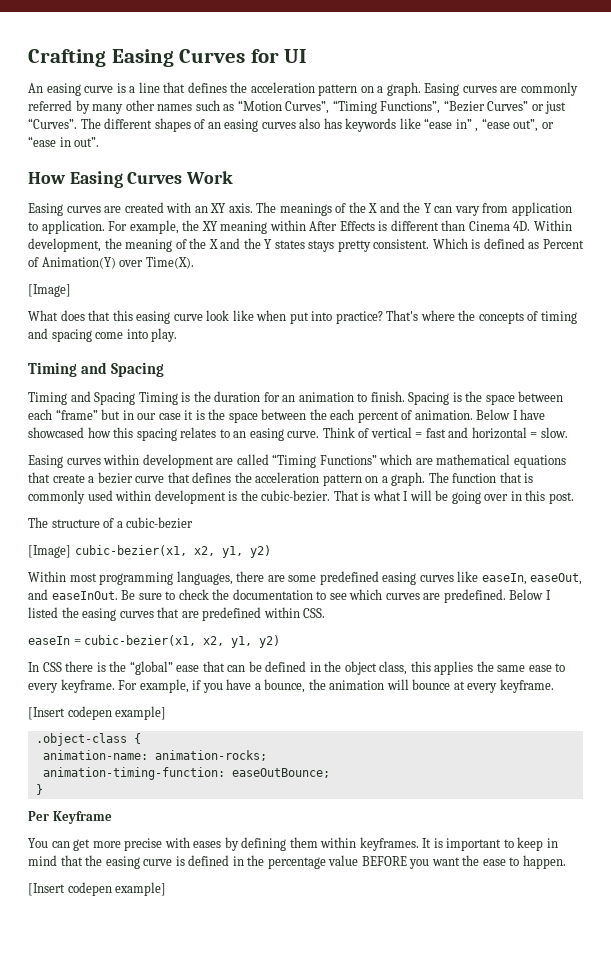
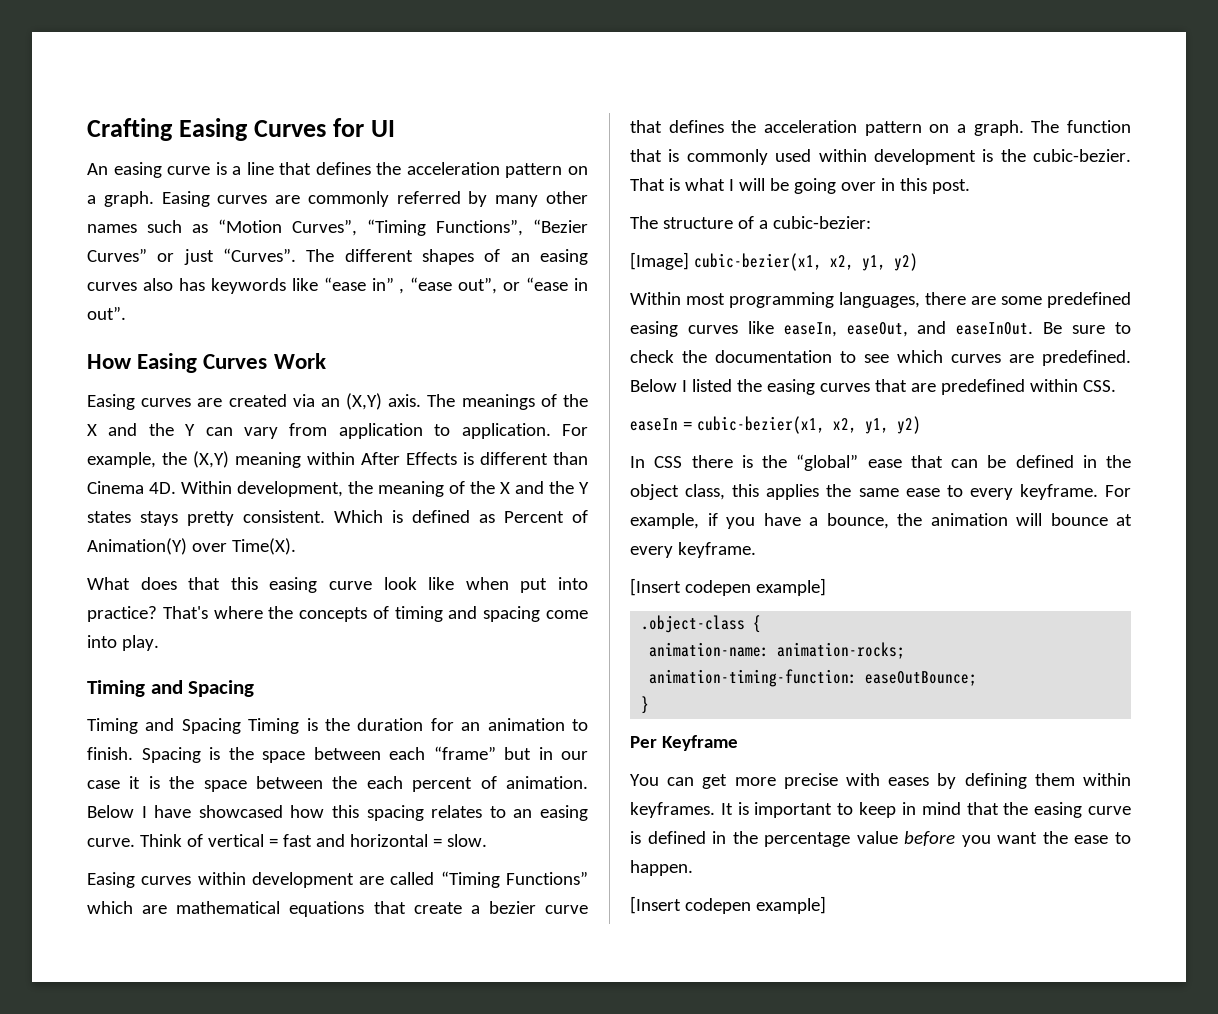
- Easing curves are created with an XY axis.
+ Easing curves are created via an (X,Y) axis.
- For example, the XY meaning within After Effects is different than Cinema 4D.
+ For example, the (X,Y) meaning within After Effects is different than Cinema 4D.
  Which is defined as Percent of Animation(Y) over Time(X).
- [Image]
- The structure of a cubic-bezier
+ The structure of a cubic-bezier:
- It is important to keep in mind that the easing curve is defined in the percentage value BEFORE you want the ease to happen.
+ It is important to keep in mind that the easing curve is defined in the percentage value before you want the ease to happen.

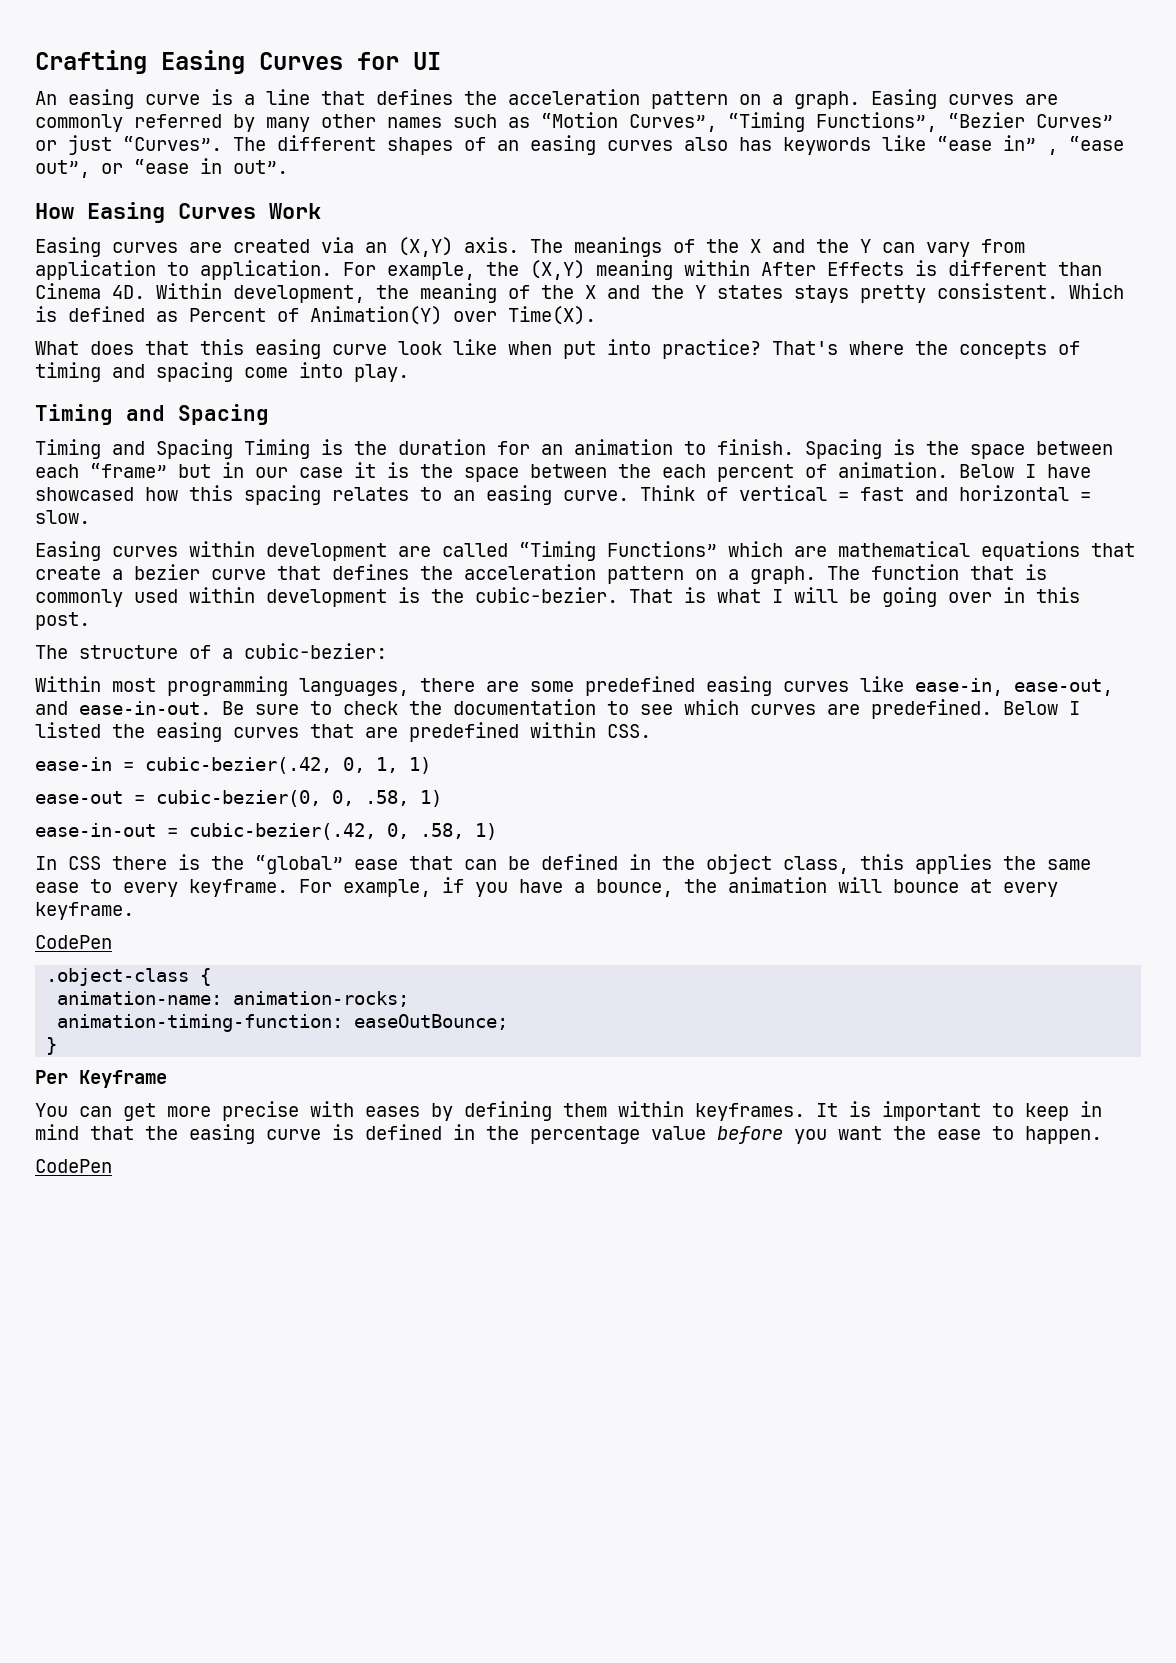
- [Image] cubic-bezier(x1, x2, y1, y2)
- Within most programming languages, there are some predefined easing curves like easeIn, easeOut, and easeInOut.
+ Within most programming languages, there are some predefined easing curves like ease-in, ease-out, and ease-in-out.
- easeIn = cubic-bezier(x1, x2, y1, y2)
+ ease-in = cubic-bezier(.42, 0, 1, 1)
+ ease-out = cubic-bezier(0, 0, .58, 1)
+ ease-in-out = cubic-bezier(.42, 0, .58, 1)
  For example, if you have a bounce, the animation will bounce at every keyframe.
- [Insert codepen example]
+ CodePen
  It is important to keep in mind that the easing curve is defined in the percentage value before you want the ease to happen.
- [Insert codepen example]
+ CodePen

